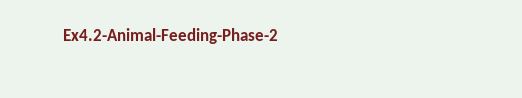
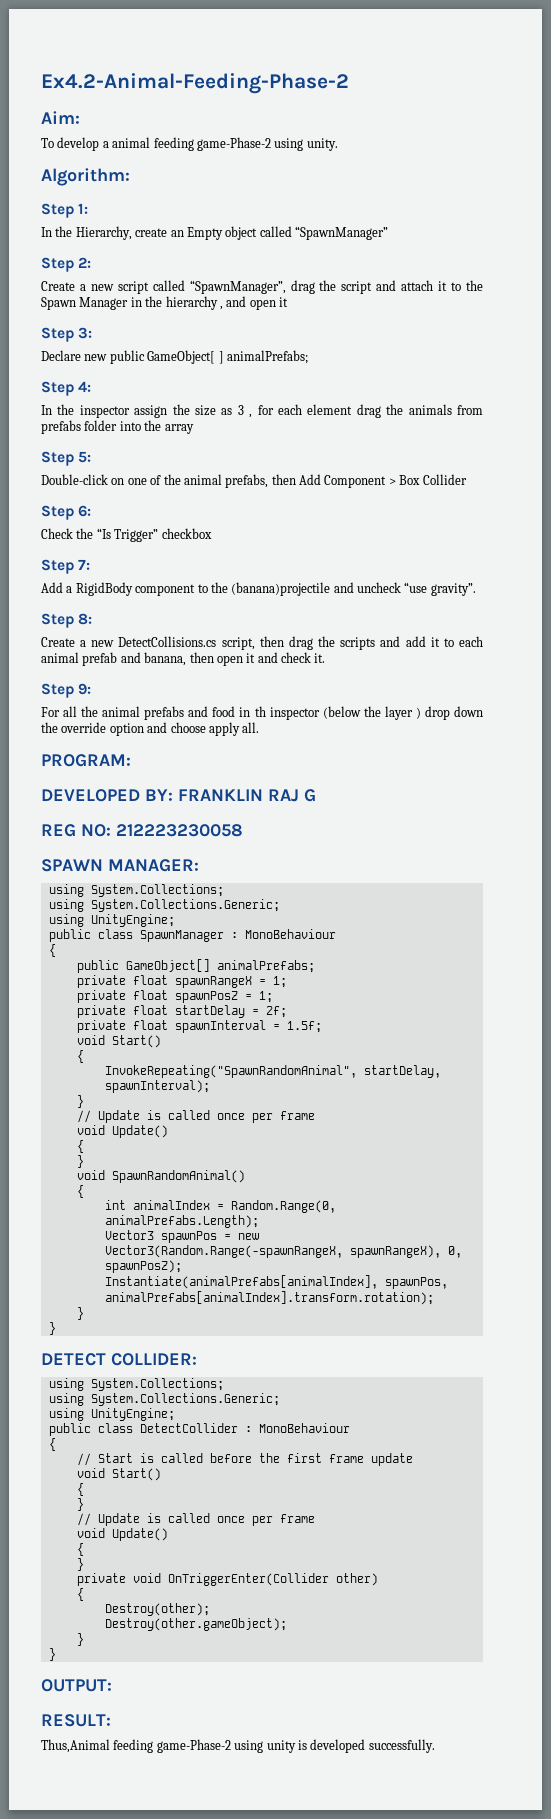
+ Aim:
+ To develop a animal feeding game-Phase-2 using unity.
+ Algorithm:
+ Step 1:
+ In the Hierarchy, create an Empty object called “SpawnManager”
+ Step 2:
+ Create a new script called “SpawnManager”, drag the script and attach it to the Spawn Manager in the hierarchy , and open it
+ Step 3:
+ Declare new public GameObject[ ] animalPrefabs;
+ Step 4:
+ In the inspector assign the size as 3 , for each element drag the animals from prefabs folder into the array
+ Step 5:
+ Double-click on one of the animal prefabs, then Add Component > Box Collider
+ Step 6:
+ Check the “Is Trigger” checkbox
+ Step 7:
+ Add a RigidBody component to the (banana)projectile and uncheck “use gravity”.
+ Step 8:
+ Create a new DetectCollisions.cs script, then drag the scripts and add it to each animal prefab and banana, then open it and check it.
+ Step 9:
+ For all the animal prefabs and food in th inspector (below the layer ) drop down the override option and choose apply all.
+ PROGRAM:
+ DEVELOPED BY: FRANKLIN RAJ G
+ REG NO: 212223230058
+ SPAWN MANAGER:
+ using System.Collections;
+ using System.Collections.Generic;
+ using UnityEngine;
+ public class SpawnManager : MonoBehaviour
+ {
+ public GameObject[] animalPrefabs;
+ private float spawnRangeX = 1;
+ private float spawnPosZ = 1;
+ private float startDelay = 2f;
+ private float spawnInterval = 1.5f;
+ void Start()
+ {
+ InvokeRepeating("SpawnRandomAnimal", startDelay, spawnInterval);
+ }
+ // Update is called once per frame
+ void Update()
+ {
+ }
+ void SpawnRandomAnimal()
+ {
+ int animalIndex = Random.Range(0, animalPrefabs.Length);
+ Vector3 spawnPos = new Vector3(Random.Range(-spawnRangeX, spawnRangeX), 0, spawnPosZ);
+ Instantiate(animalPrefabs[animalIndex], spawnPos, animalPrefabs[animalIndex].transform.rotation);
+ }
+ }
+ DETECT COLLIDER:
+ using System.Collections;
+ using System.Collections.Generic;
+ using UnityEngine;
+ public class DetectCollider : MonoBehaviour
+ {
+ // Start is called before the first frame update
+ void Start()
+ {
+ }
+ // Update is called once per frame
+ void Update()
+ {
+ }
+ private void OnTriggerEnter(Collider other)
+ {
+ Destroy(other);
+ Destroy(other.gameObject);
+ }
+ }
+ OUTPUT:
+ RESULT:
+ Thus,Animal feeding game-Phase-2 using unity is developed successfully.

